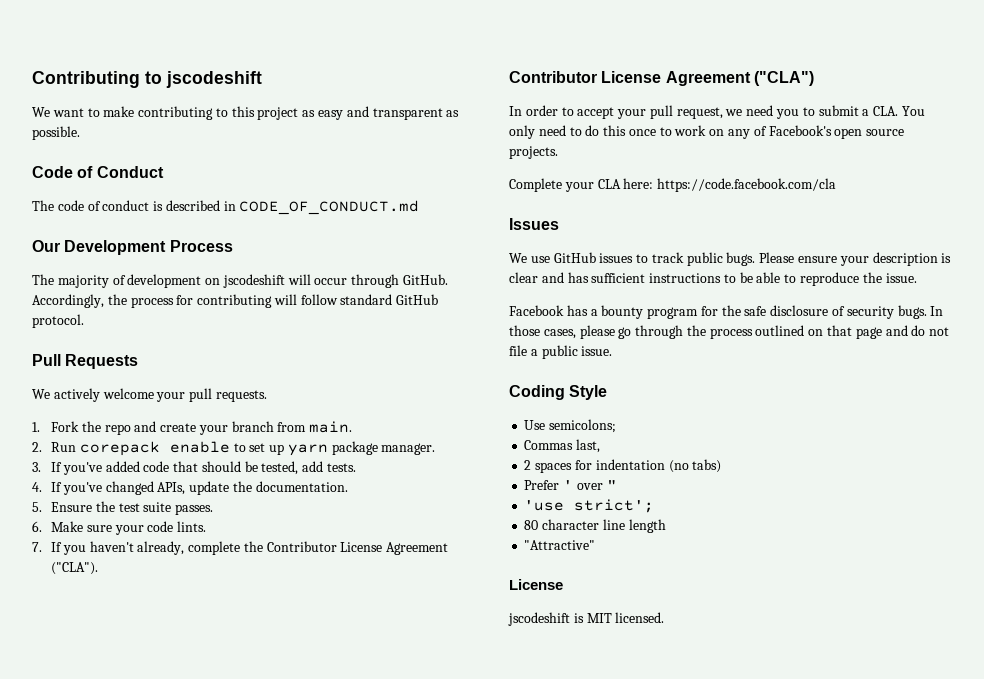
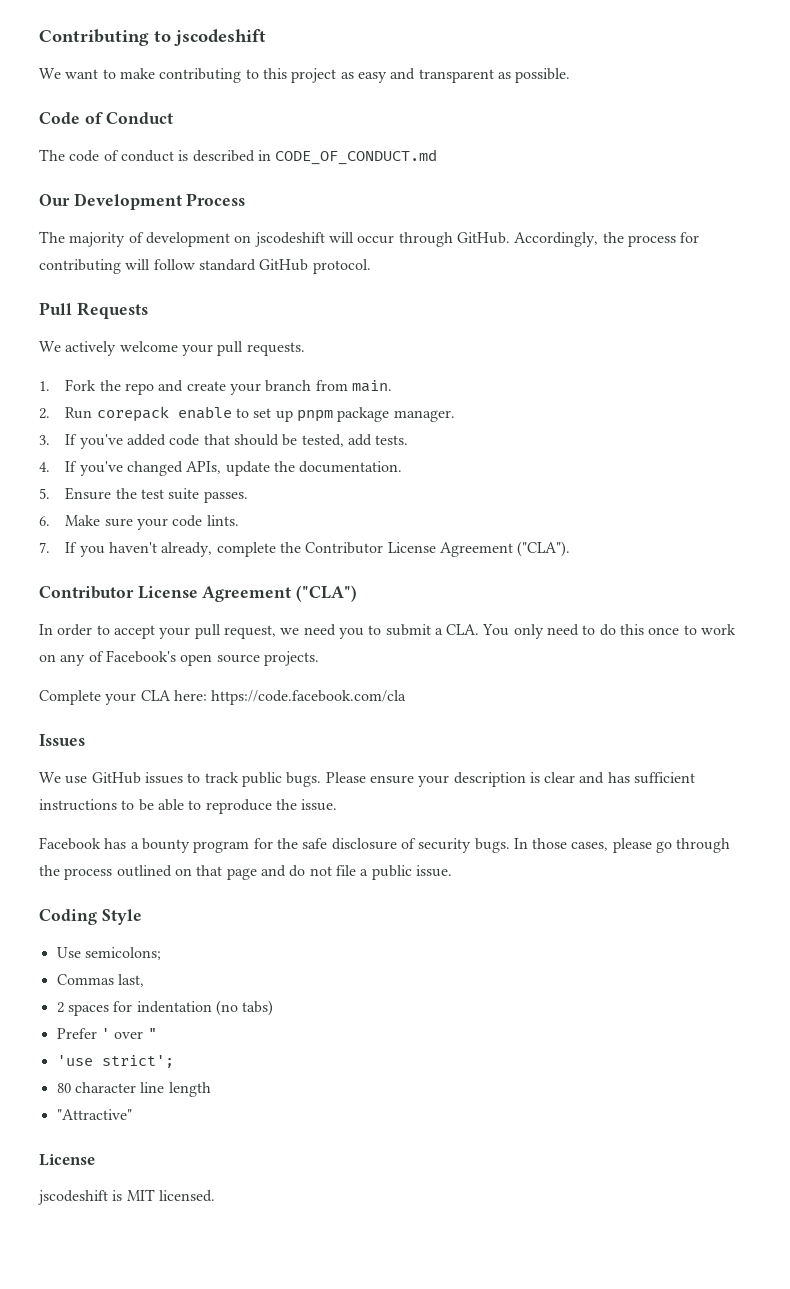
- 2. Run corepack enable to set up yarn package manager.
+ 2. Run corepack enable to set up pnpm package manager.

